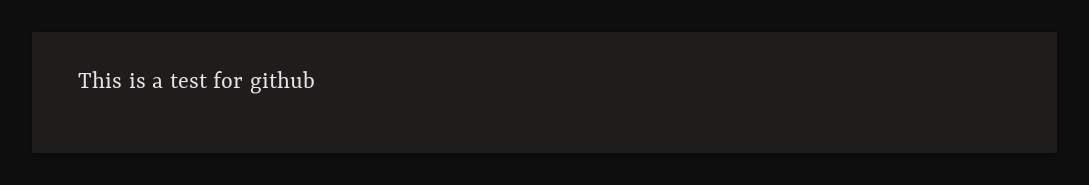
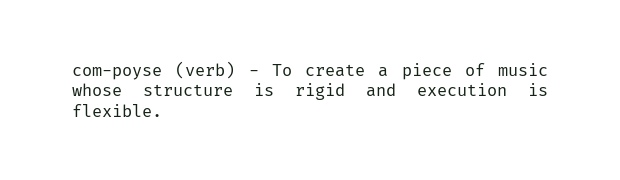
- This is a test for github
+ com-poyse (verb) - To create a piece of music whose structure is rigid and execution is flexible.

